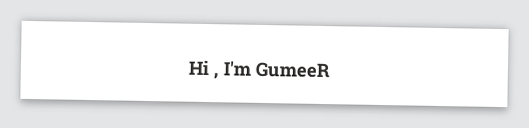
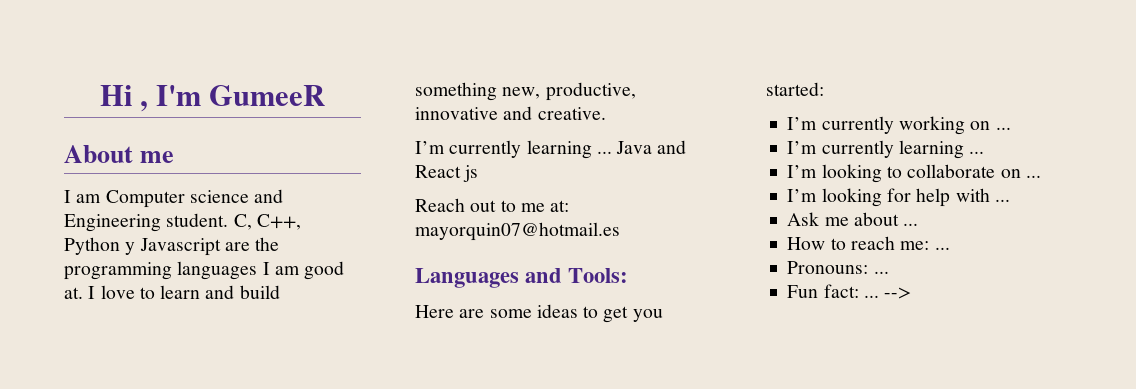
+ About me
+ I am Computer science and Engineering student. C, C++, Python y Javascript are the programming languages I am good at. I love to learn and build something new, productive, innovative and creative.
+ I’m currently learning ... Java and React js
+ Reach out to me at: mayorquin07@hotmail.es
+ Languages and Tools:
+ Here are some ideas to get you started:
+ I’m currently working on ...
+ I’m currently learning ...
+ I’m looking to collaborate on ...
+ I’m looking for help with ...
+ Ask me about ...
+ How to reach me: ...
+ Pronouns: ...
+ Fun fact: ... -->

